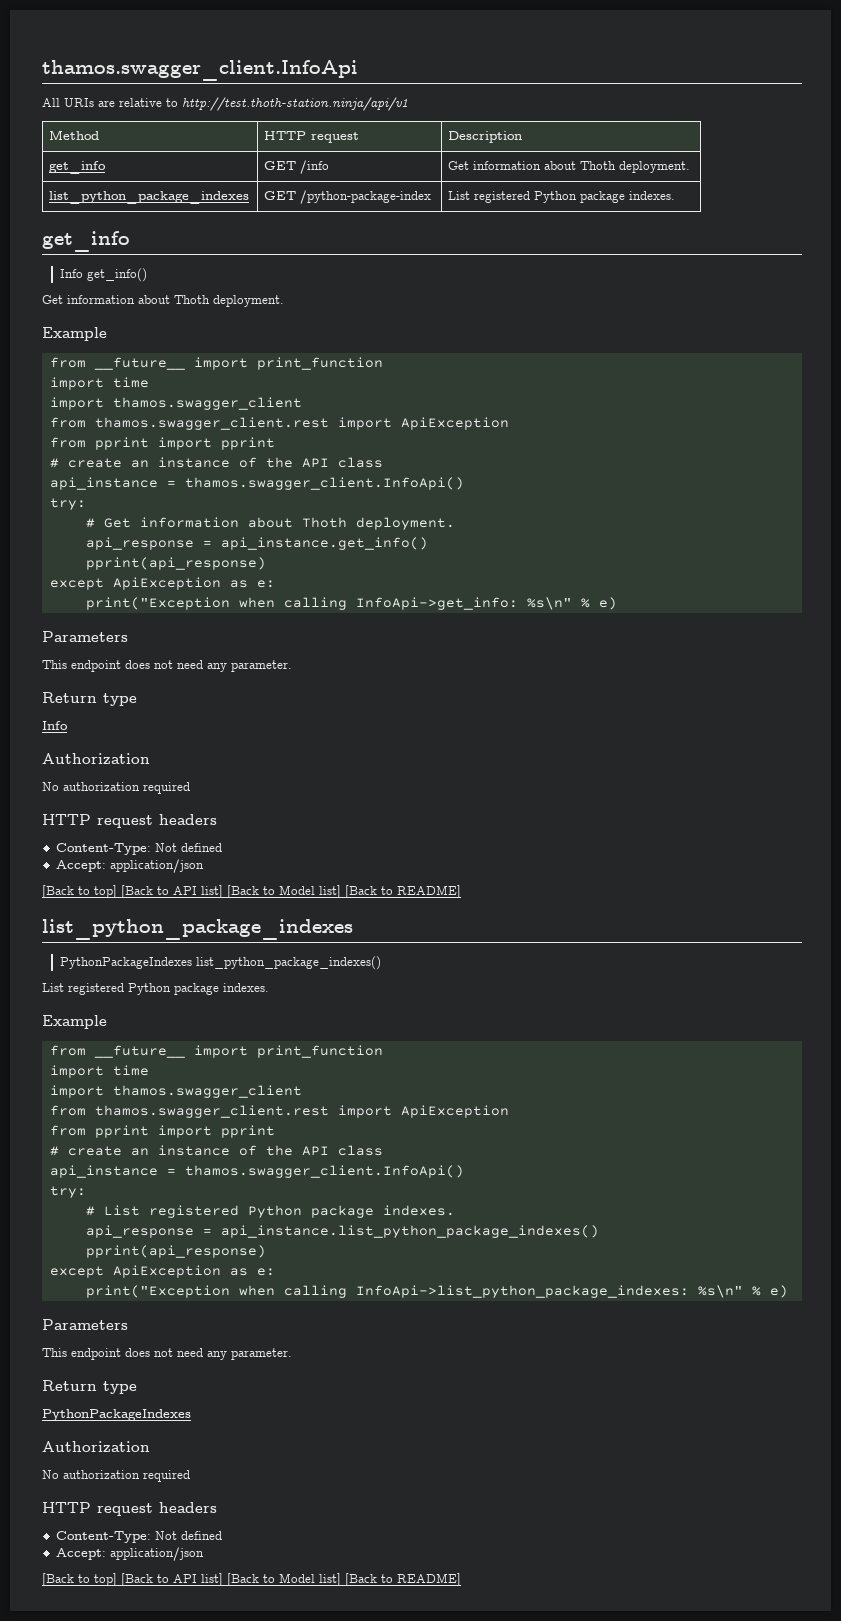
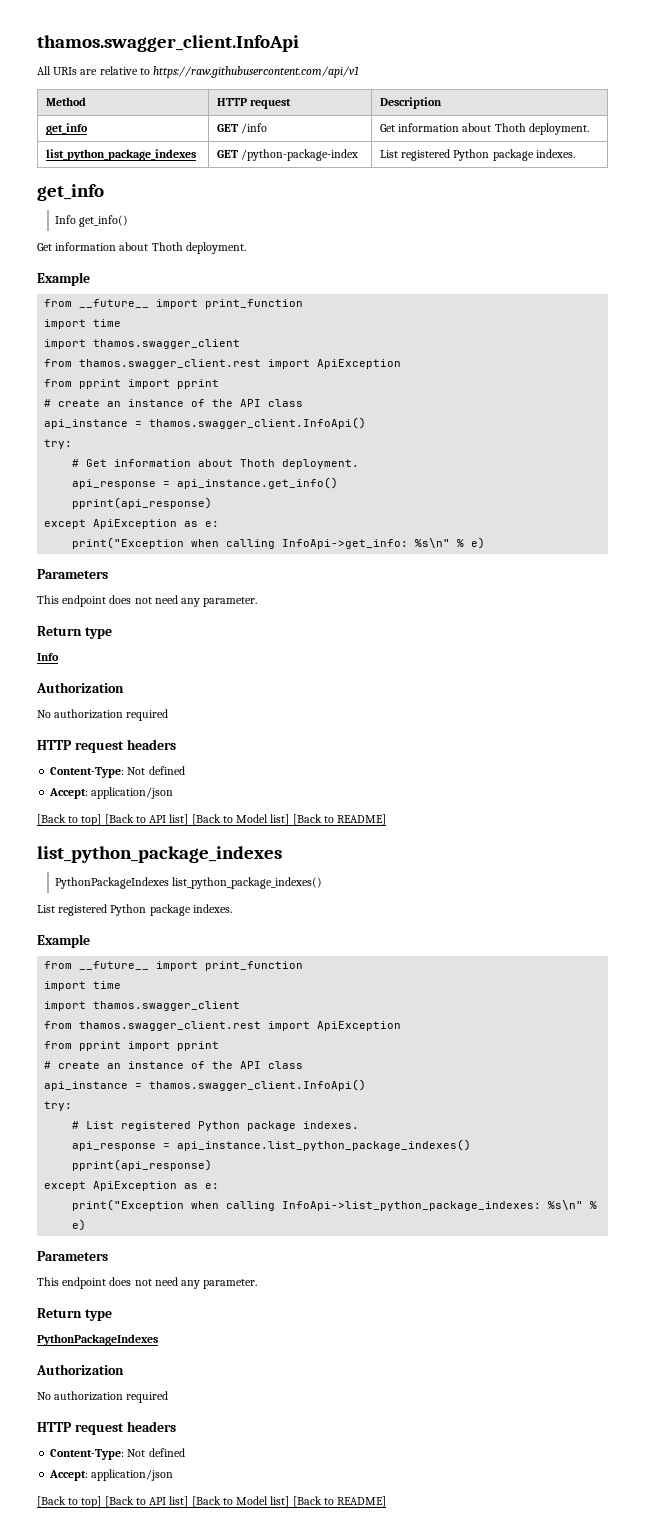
- All URIs are relative to http://test.thoth-station.ninja/api/v1
+ All URIs are relative to https://raw.githubusercontent.com/api/v1

